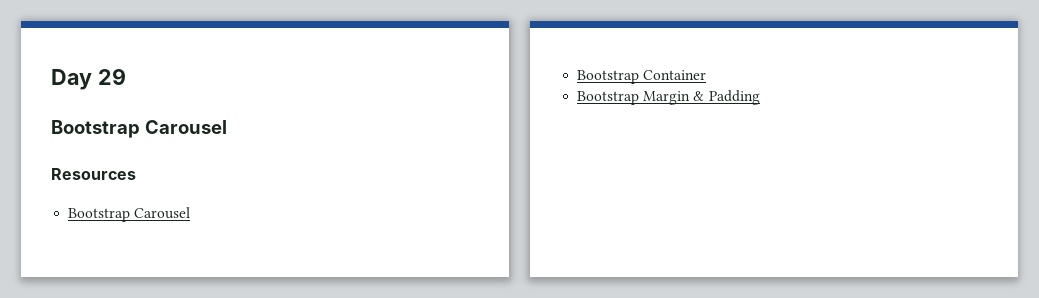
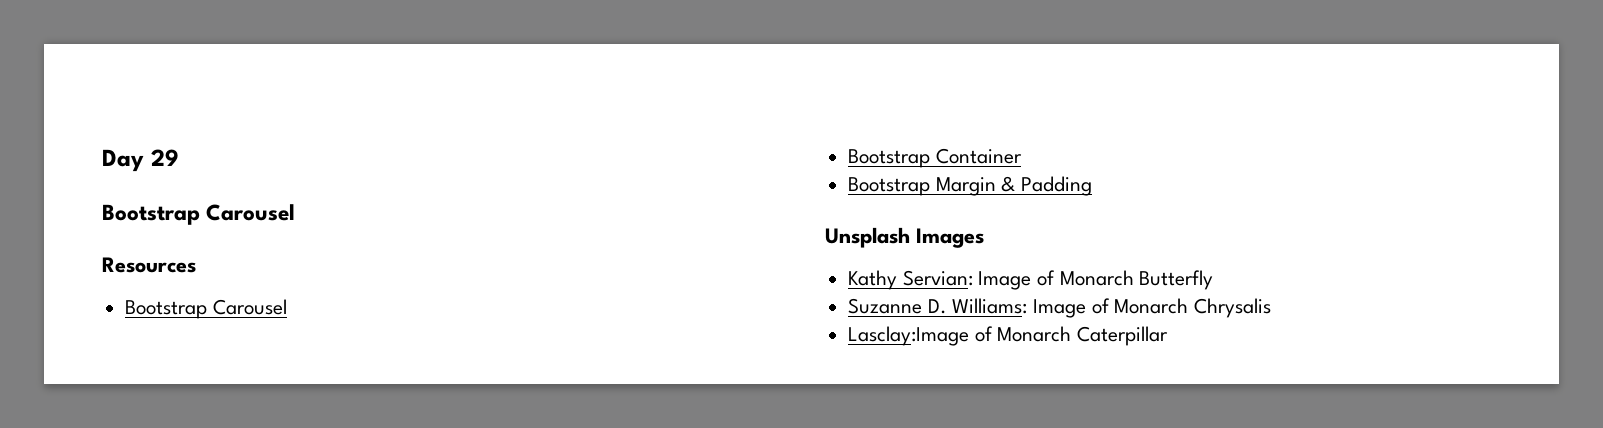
+ Unsplash Images
+ Kathy Servian: Image of Monarch Butterfly
+ Suzanne D. Williams: Image of Monarch Chrysalis
+ Lasclay:Image of Monarch Caterpillar

